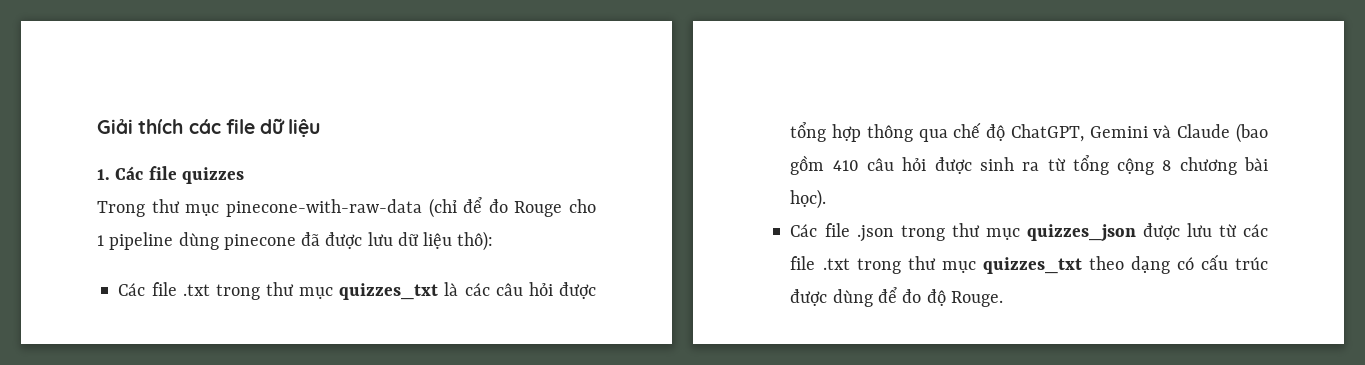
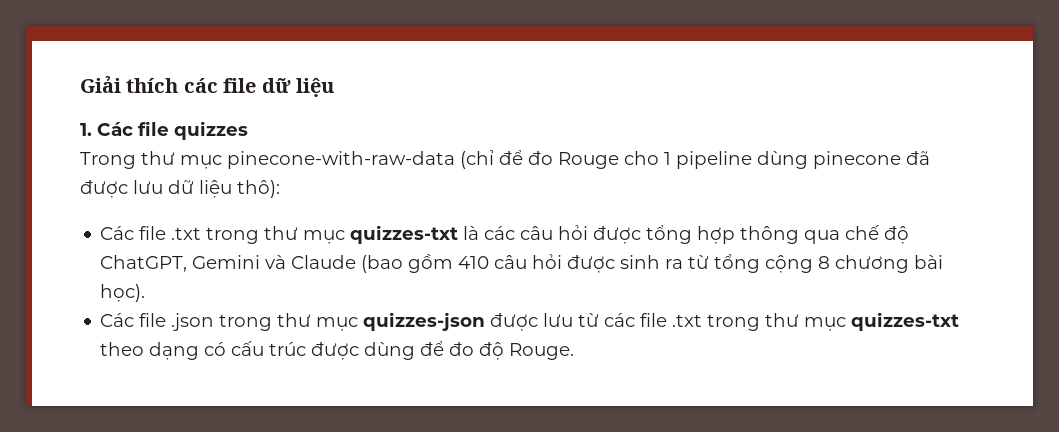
- Các file .txt trong thư mục quizzes_txt là các câu hỏi được tổng hợp thông qua chế độ ChatGPT, Gemini và Claude (bao gồm 410 câu hỏi được sinh ra từ tổng cộng 8 chương bài học).
+ Các file .txt trong thư mục quizzes-txt là các câu hỏi được tổng hợp thông qua chế độ ChatGPT, Gemini và Claude (bao gồm 410 câu hỏi được sinh ra từ tổng cộng 8 chương bài học).
- Các file .json trong thư mục quizzes_json được lưu từ các file .txt trong thư mục quizzes_txt theo dạng có cấu trúc được dùng để đo độ Rouge.
+ Các file .json trong thư mục quizzes-json được lưu từ các file .txt trong thư mục quizzes-txt theo dạng có cấu trúc được dùng để đo độ Rouge.

